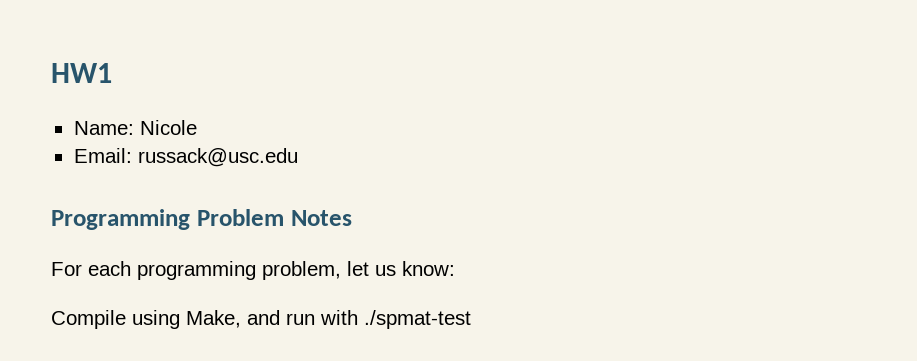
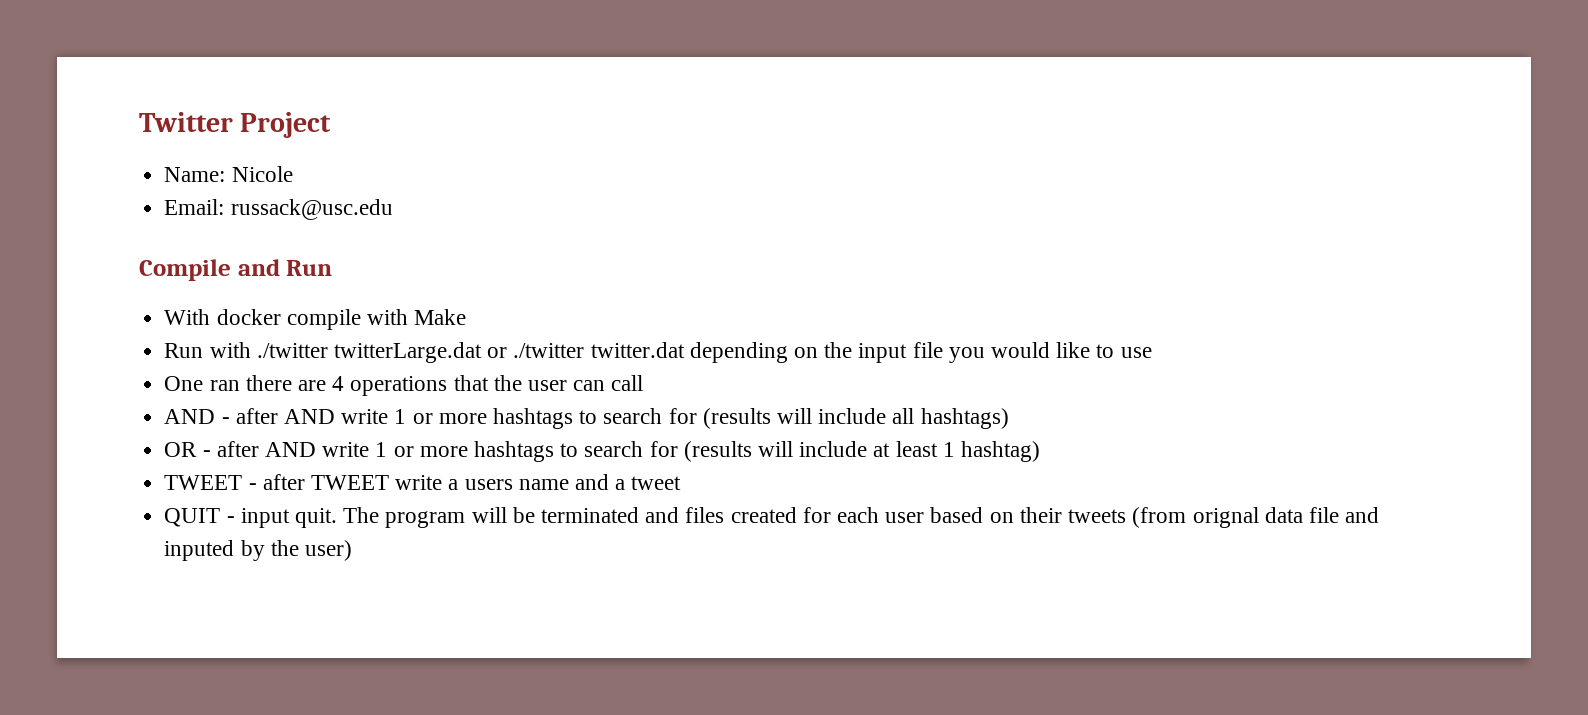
- HW1
+ Twitter Project
- Programming Problem Notes
- For each programming problem, let us know:
- Compile using Make, and run with ./spmat-test
+ Compile and Run
+ With docker compile with Make
+ Run with ./twitter twitterLarge.dat or ./twitter twitter.dat depending on the input file you would like to use
+ One ran there are 4 operations that the user can call
+ AND - after AND write 1 or more hashtags to search for (results will include all hashtags)
+ OR - after AND write 1 or more hashtags to search for (results will include at least 1 hashtag)
+ TWEET - after TWEET write a users name and a tweet
+ QUIT - input quit. The program will be terminated and files created for each user based on their tweets (from orignal data file and inputed by the user)

